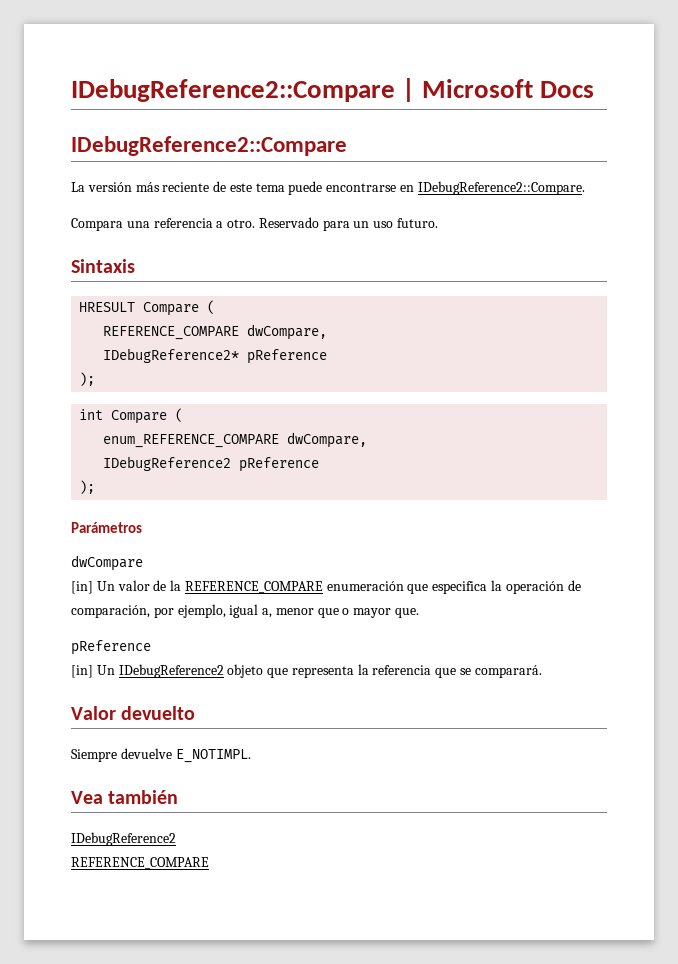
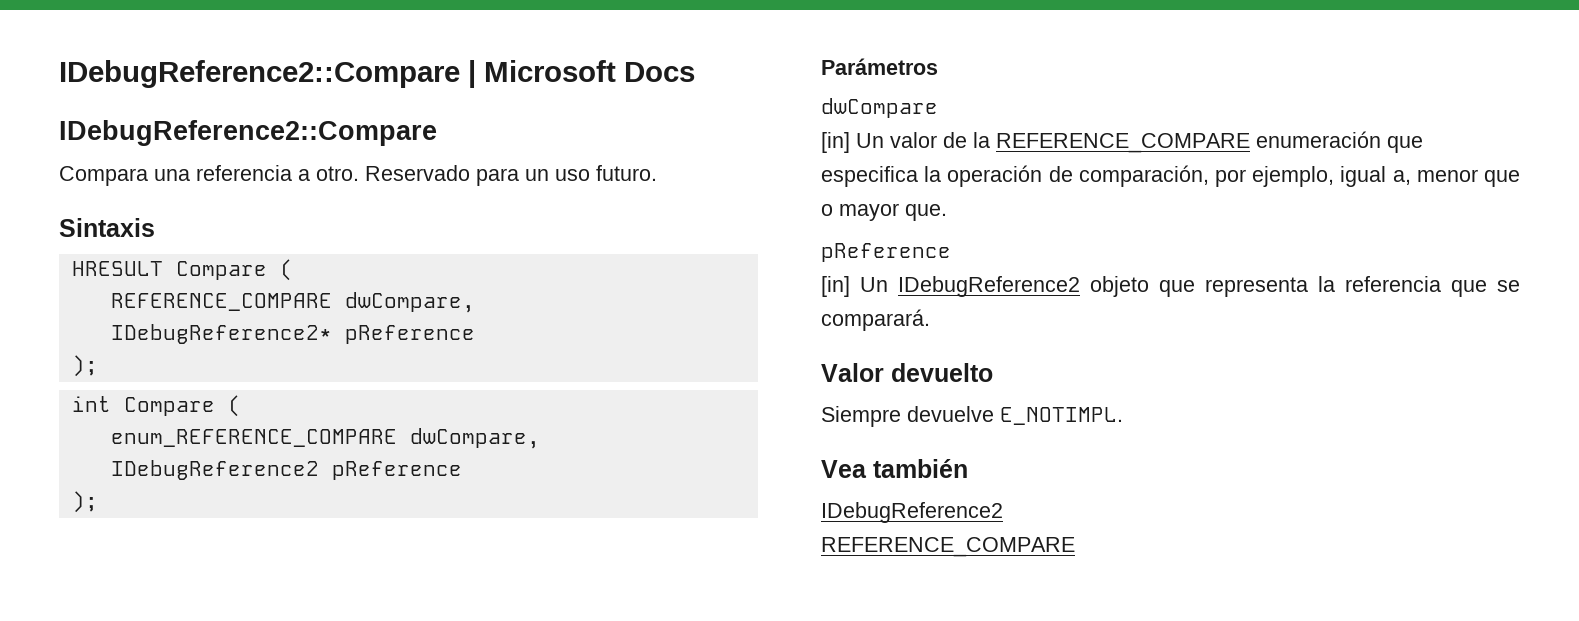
- La versión más reciente de este tema puede encontrarse en IDebugReference2::Compare.

